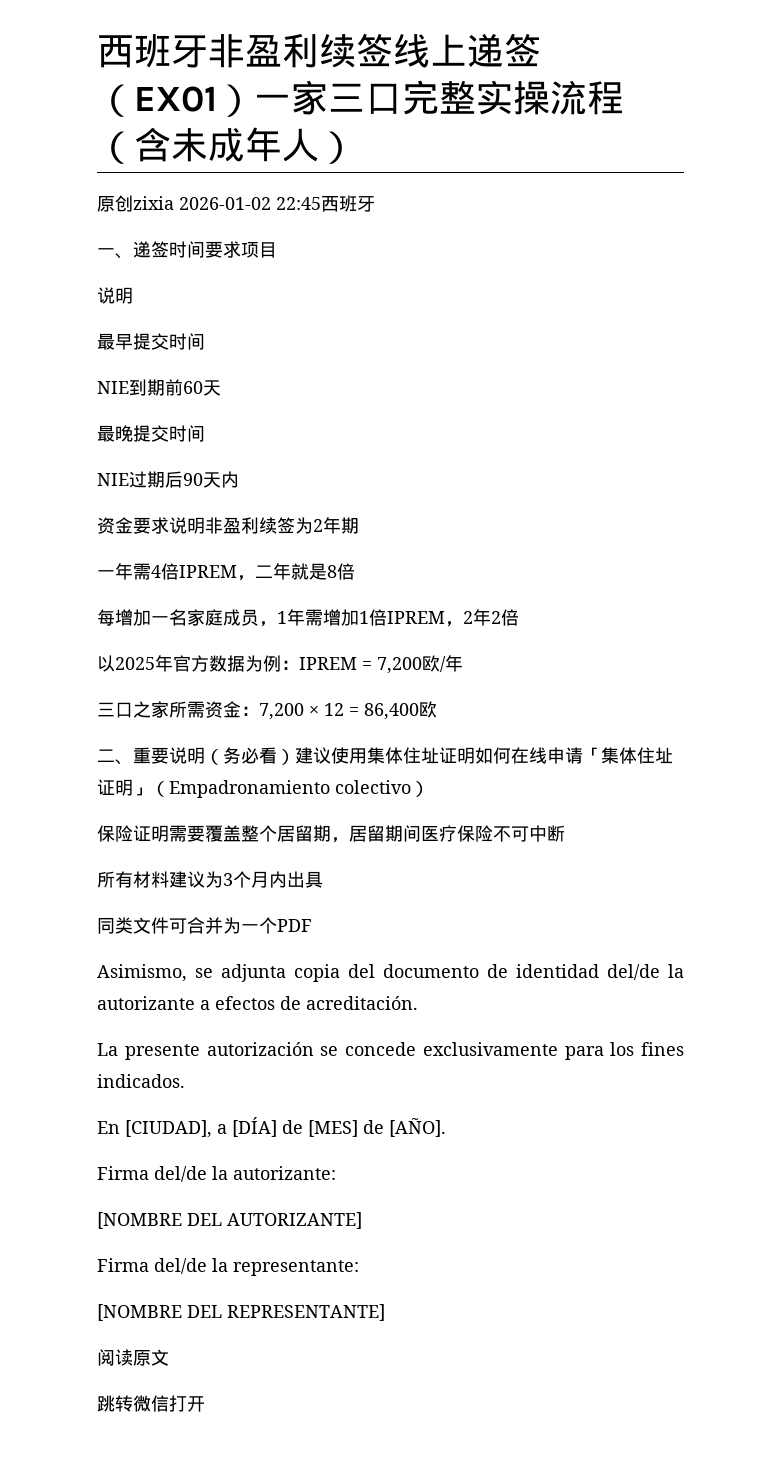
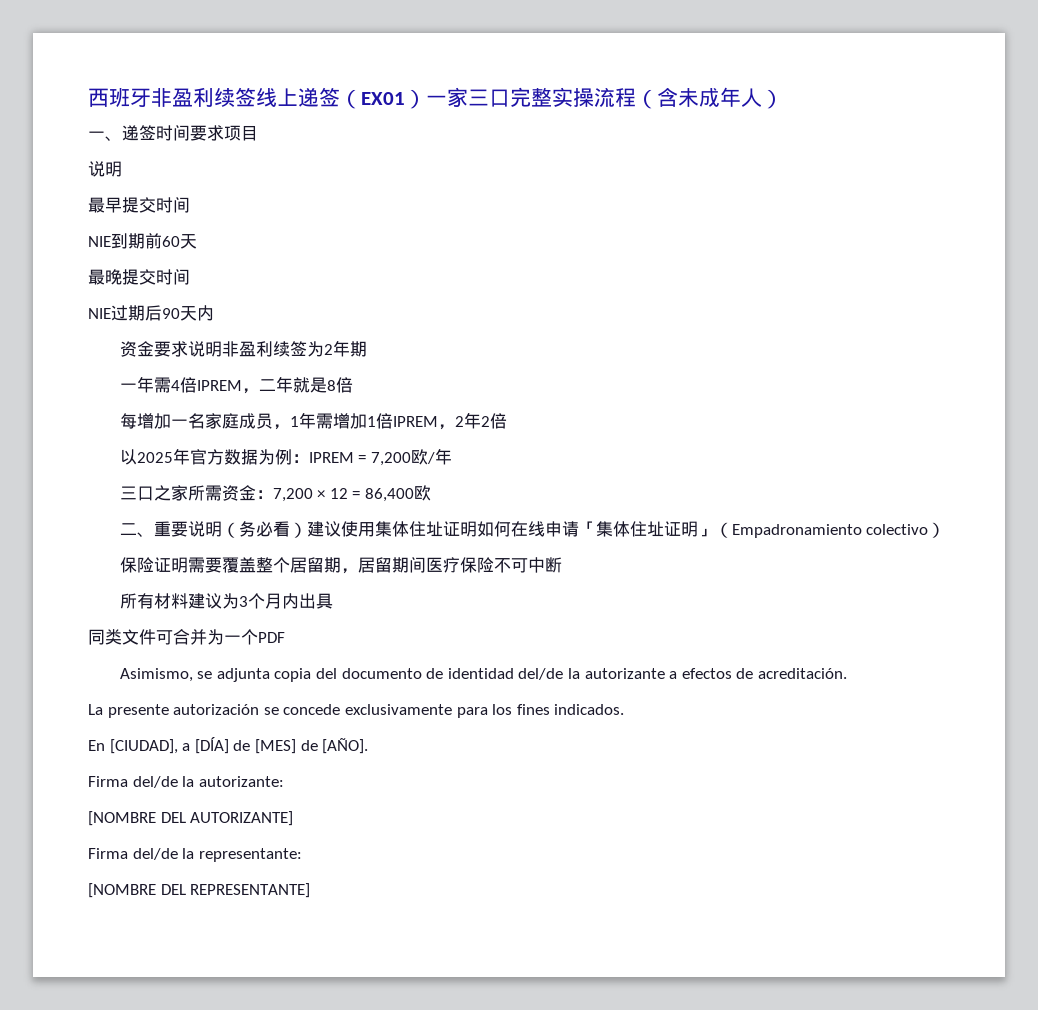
- 原创zixia 2026-01-02 22:45西班牙
- 阅读原文
- 跳转微信打开

